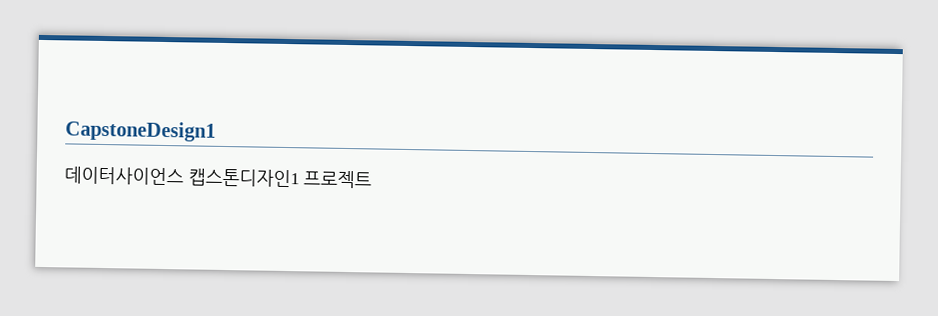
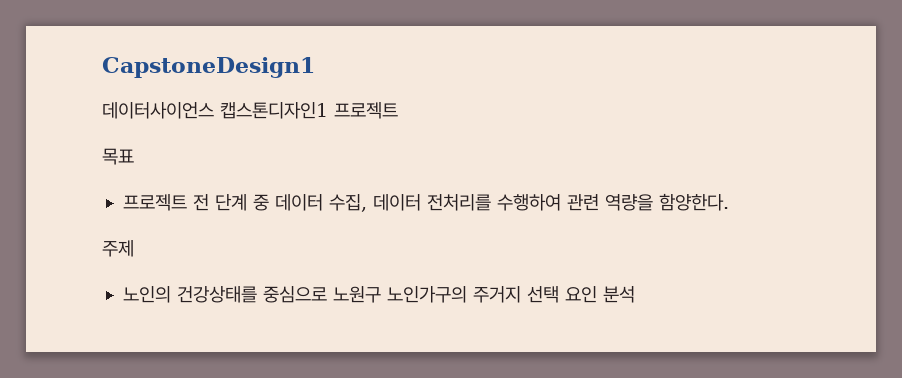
+ 목표
+ 프로젝트 전 단계 중 데이터 수집, 데이터 전처리를 수행하여 관련 역량을 함양한다.
+ 주제
+ 노인의 건강상태를 중심으로 노원구 노인가구의 주거지 선택 요인 분석

